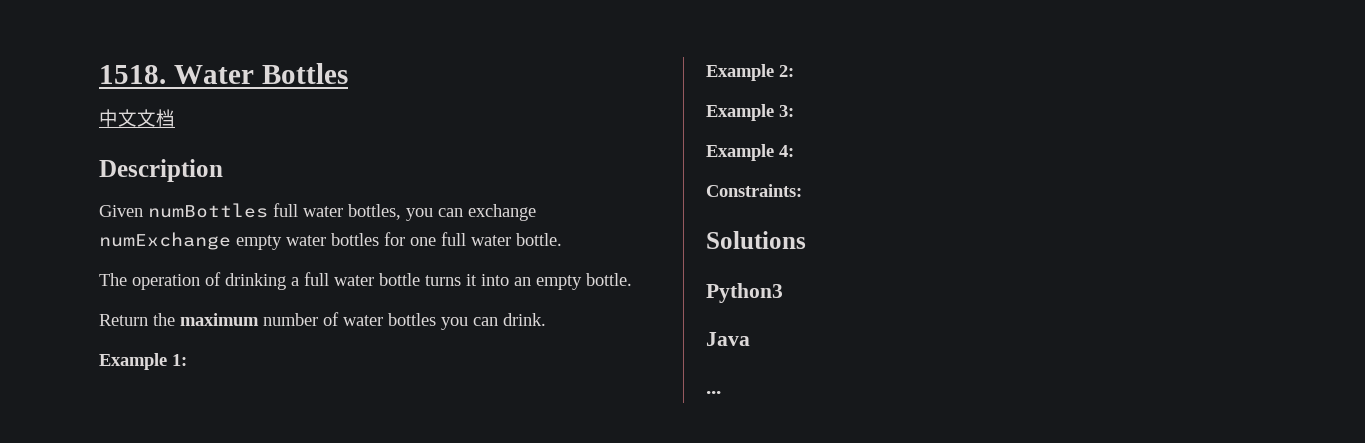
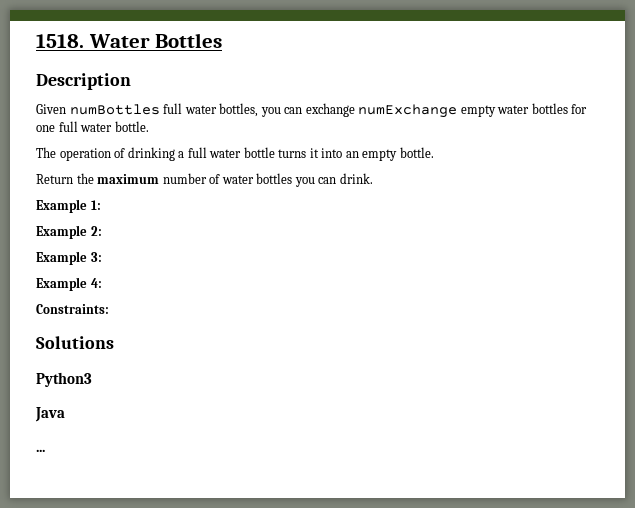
- 中文文档

